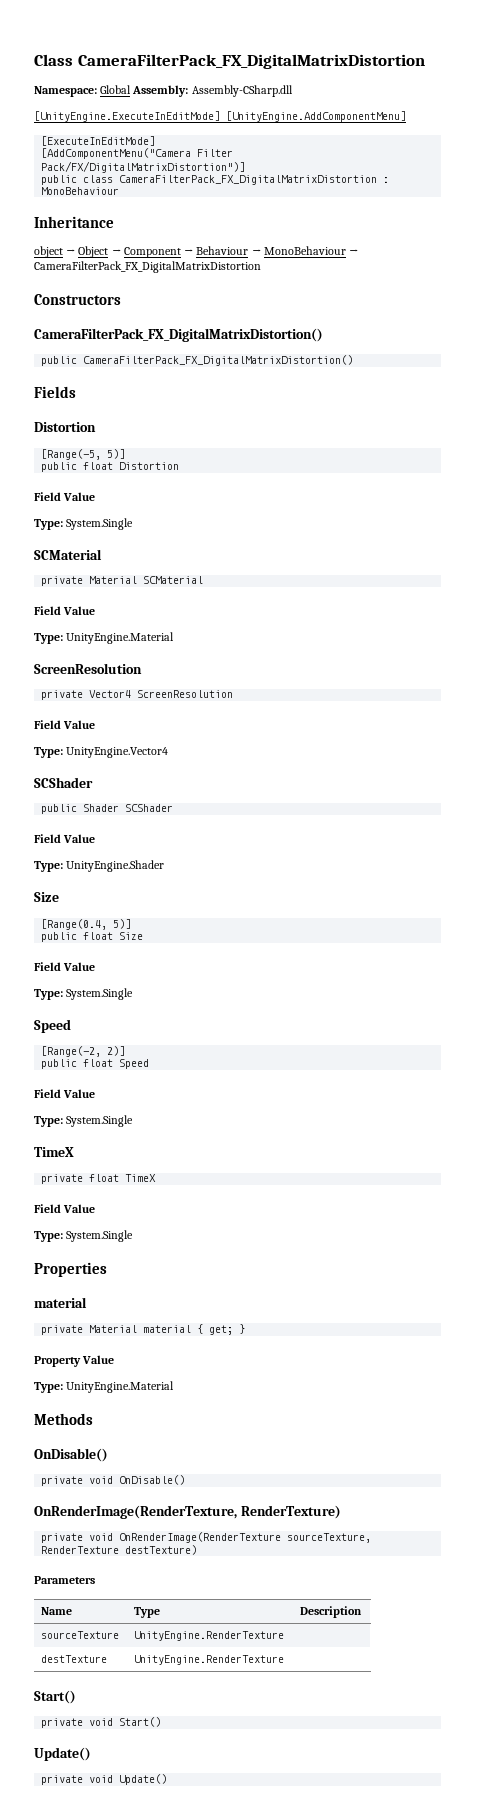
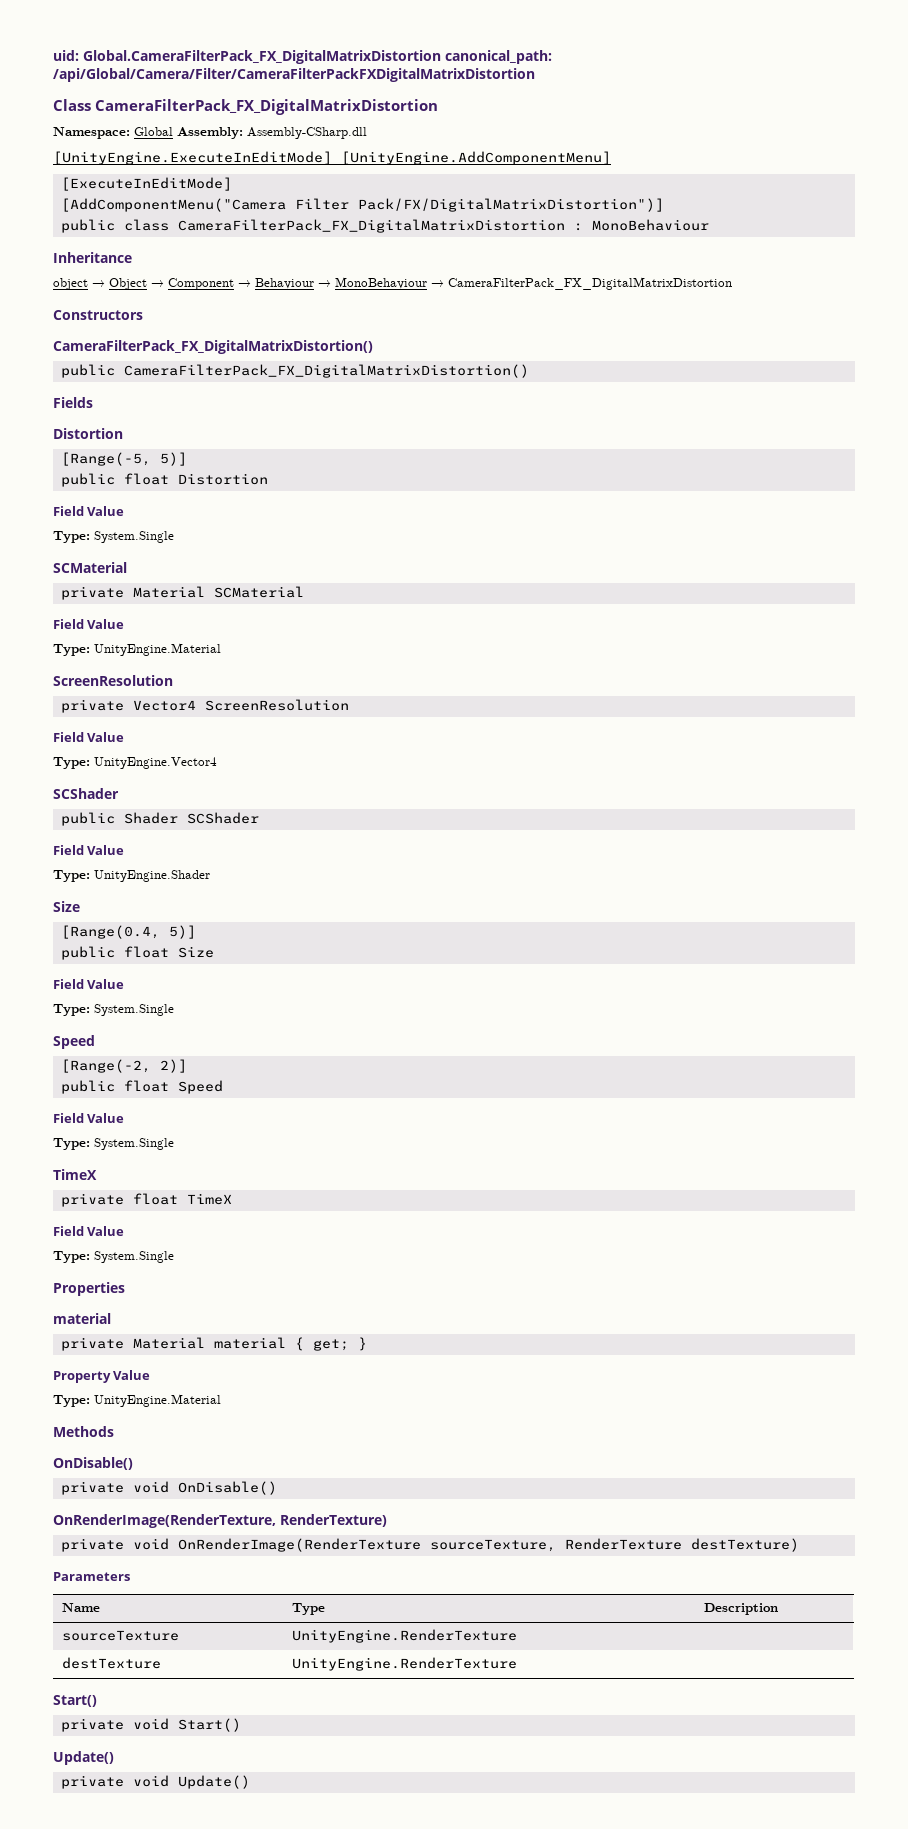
+ uid: Global.CameraFilterPack_FX_DigitalMatrixDistortion canonical_path: /api/Global/Camera/Filter/CameraFilterPackFXDigitalMatrixDistortion

